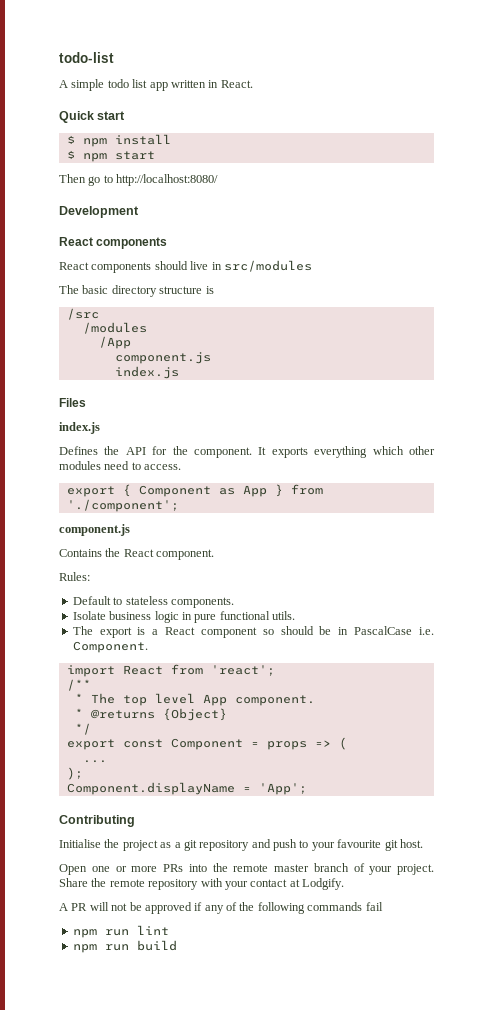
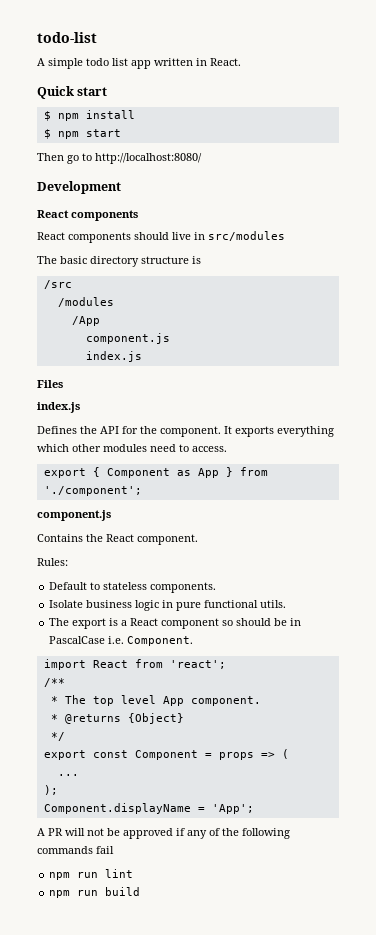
- Contributing
- Initialise the project as a git repository and push to your favourite git host.
- Open one or more PRs into the remote master branch of your project. Share the remote repository with your contact at Lodgify.

